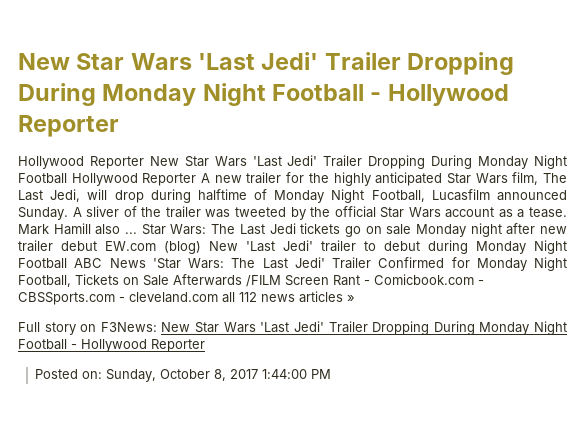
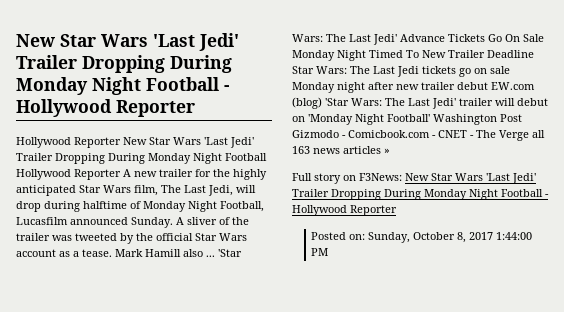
- Star Wars: The Last Jedi tickets go on sale Monday night after new trailer debut EW.com (blog) New 'Last Jedi' trailer to debut during Monday Night Football ABC News 'Star Wars: The Last Jedi' Trailer Confirmed for Monday Night Football, Tickets on Sale Afterwards /FILM Screen Rant - Comicbook.com - CBSSports.com - cleveland.com all 112 news articles »
+ 'Star Wars: The Last Jedi' Advance Tickets Go On Sale Monday Night Timed To New Trailer Deadline Star Wars: The Last Jedi tickets go on sale Monday night after new trailer debut EW.com (blog) 'Star Wars: The Last Jedi' trailer will debut on 'Monday Night Football' Washington Post Gizmodo - Comicbook.com - CNET - The Verge all 163 news articles »

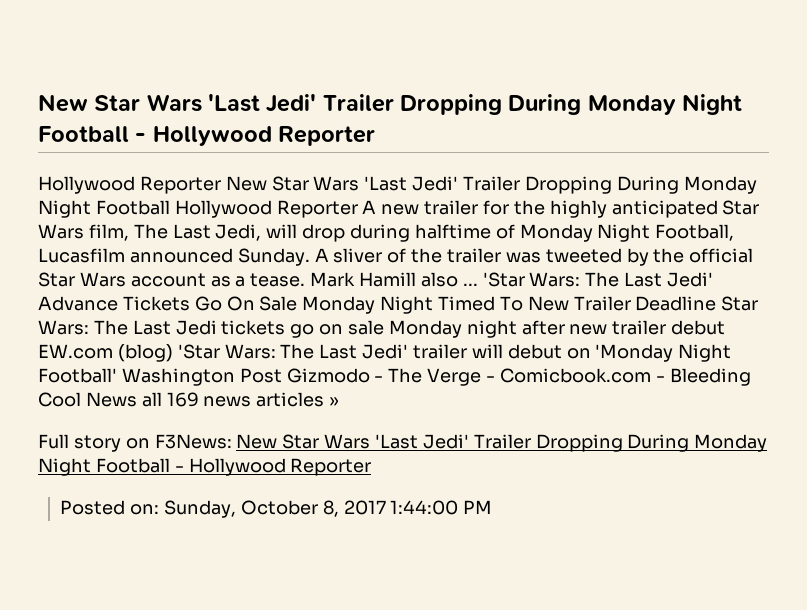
- 'Star Wars: The Last Jedi' Advance Tickets Go On Sale Monday Night Timed To New Trailer Deadline Star Wars: The Last Jedi tickets go on sale Monday night after new trailer debut EW.com (blog) 'Star Wars: The Last Jedi' trailer will debut on 'Monday Night Football' Washington Post Gizmodo - Comicbook.com - CNET - The Verge all 163 news articles »
+ 'Star Wars: The Last Jedi' Advance Tickets Go On Sale Monday Night Timed To New Trailer Deadline Star Wars: The Last Jedi tickets go on sale Monday night after new trailer debut EW.com (blog) 'Star Wars: The Last Jedi' trailer will debut on 'Monday Night Football' Washington Post Gizmodo - The Verge - Comicbook.com - Bleeding Cool News all 169 news articles »

